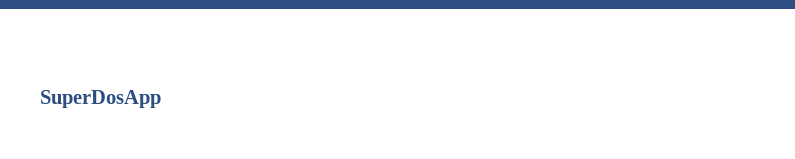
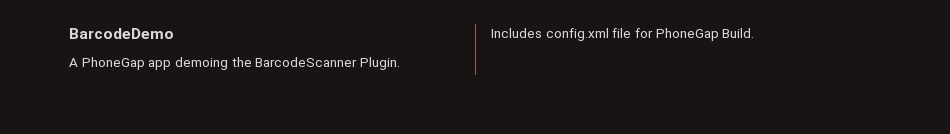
- SuperDosApp
+ BarcodeDemo
+ A PhoneGap app demoing the BarcodeScanner Plugin.
+ Includes config.xml file for PhoneGap Build.

